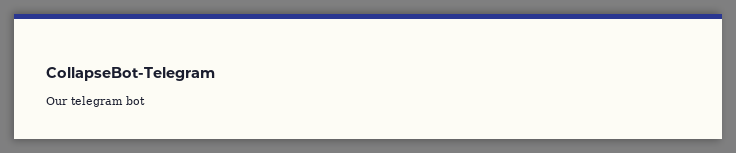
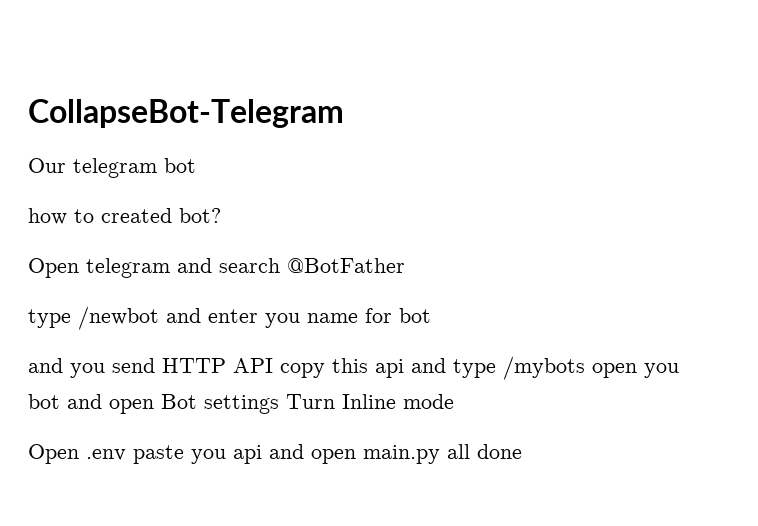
+ how to created bot?
+ Open telegram and search @BotFather
+ type /newbot and enter you name for bot
+ and you send HTTP API copy this api and type /mybots open you bot and open Bot settings Turn Inline mode
+ Open .env paste you api and open main.py all done

